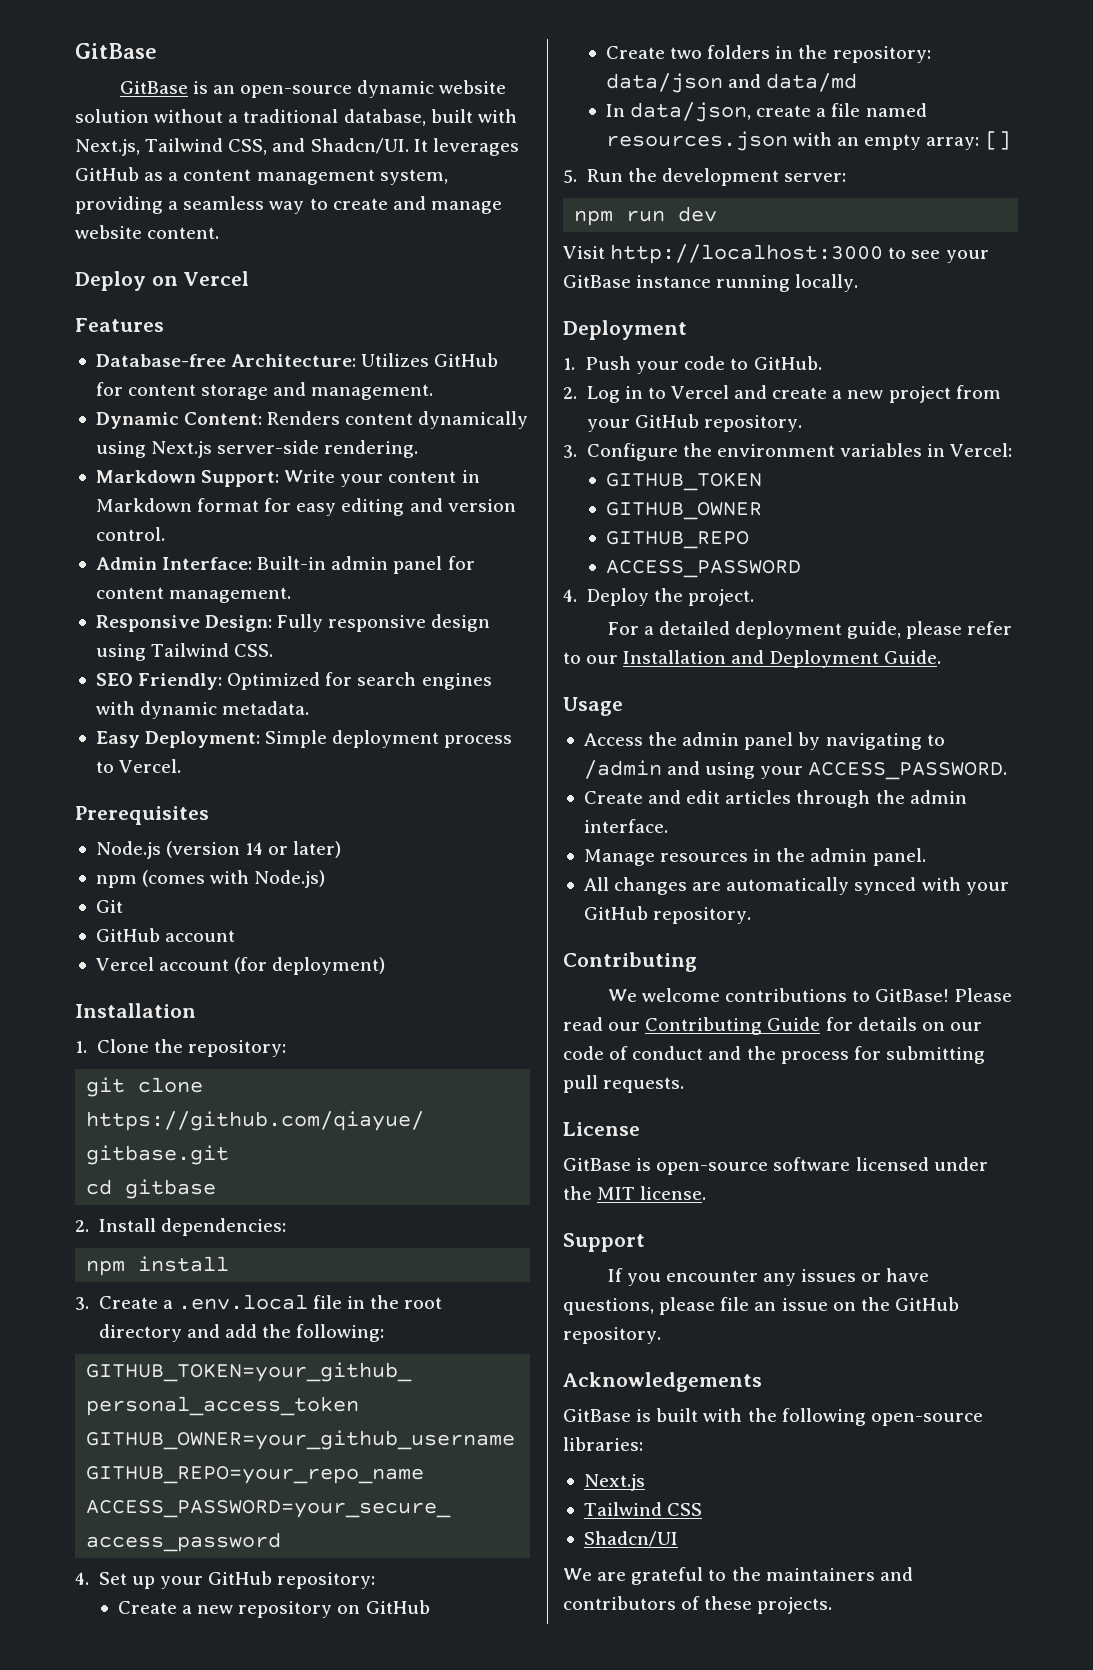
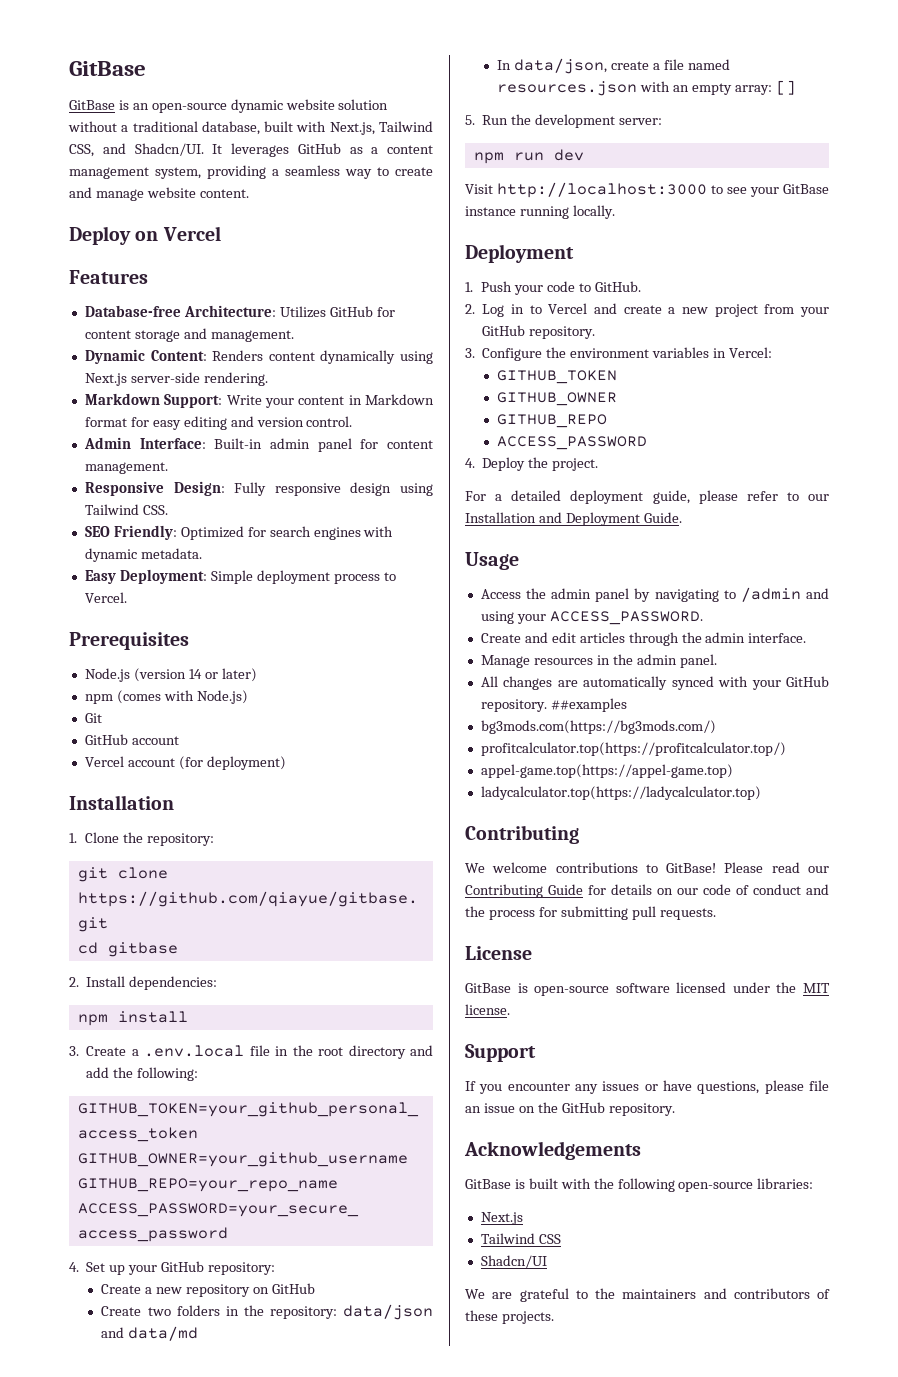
+ ##examples
+ bg3mods.com(https://bg3mods.com/)
+ profitcalculator.top(https://profitcalculator.top/)
+ appel-game.top(https://appel-game.top)
+ ladycalculator.top(https://ladycalculator.top)

